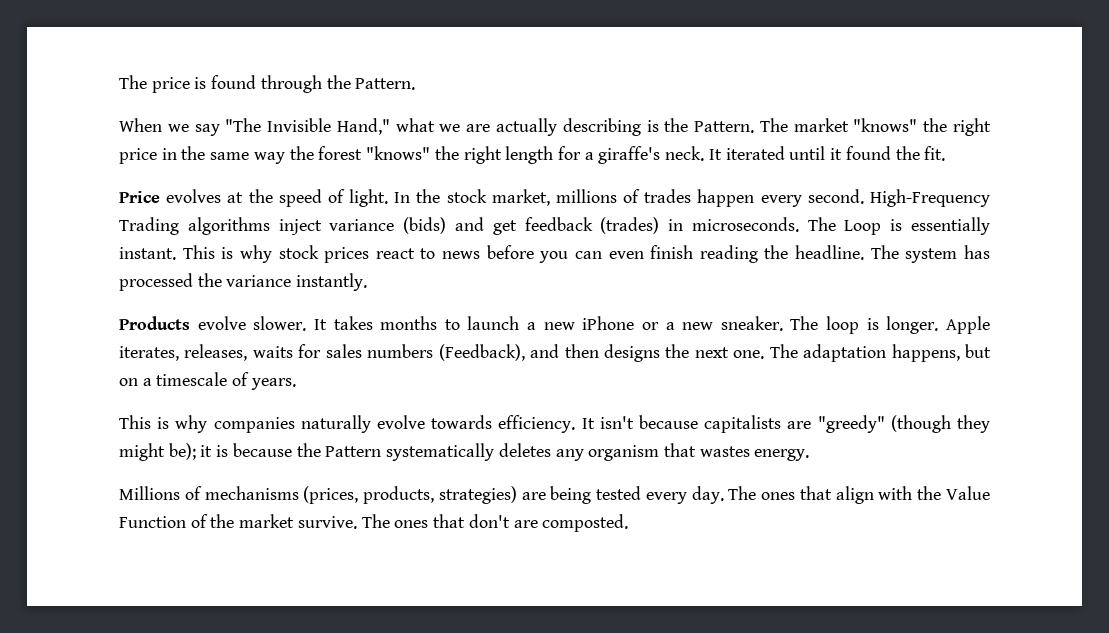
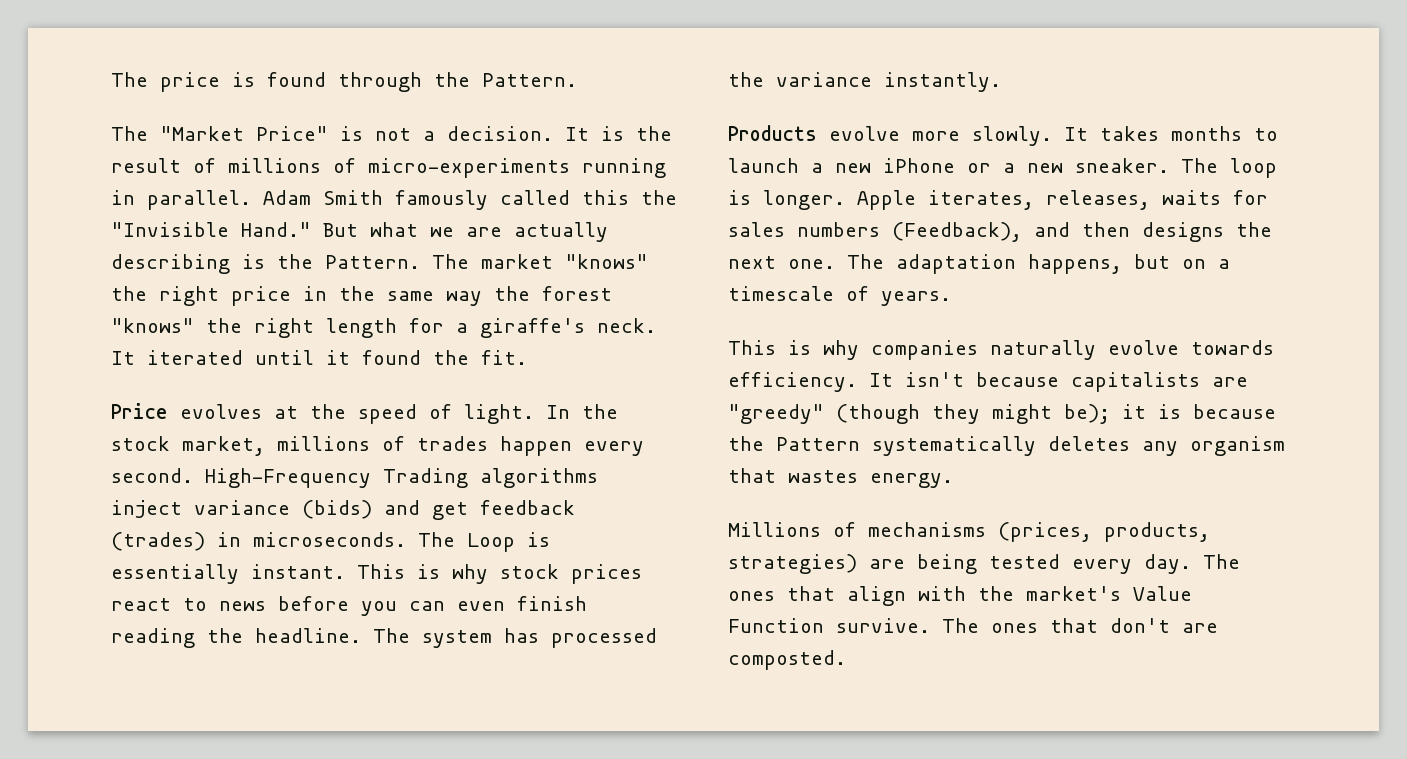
- When we say "The Invisible Hand," what we are actually describing is the Pattern.
+ The "Market Price" is not a decision. It is the result of millions of micro-experiments running in parallel. Adam Smith famously called this the "Invisible Hand." But what we are actually describing is the Pattern.
- Products evolve slower.
+ Products evolve more slowly.
- The ones that align with the Value Function of the market survive.
+ The ones that align with the market's Value Function survive.

